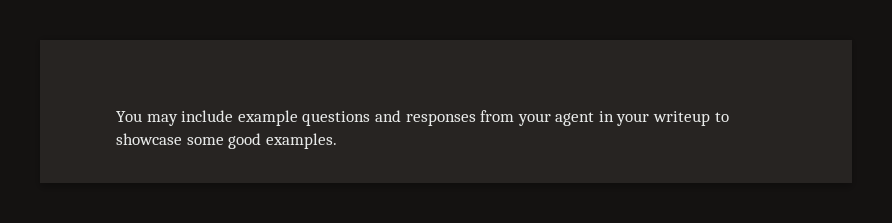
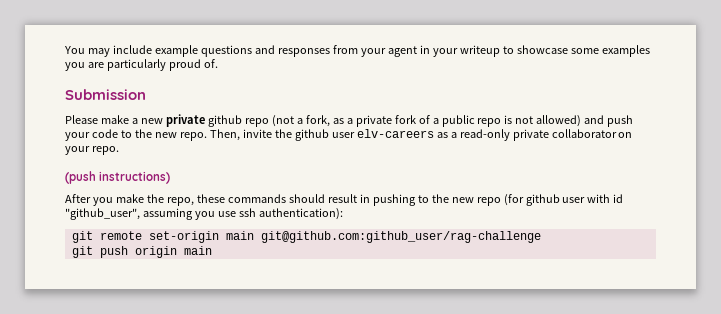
- You may include example questions and responses from your agent in your writeup to showcase some good examples.
+ You may include example questions and responses from your agent in your writeup to showcase some examples you are particularly proud of.
+ Submission
+ Please make a new private github repo (not a fork, as a private fork of a public repo is not allowed) and push your code to the new repo. Then, invite the github user elv-careers as a read-only private collaborator on your repo.
+ (push instructions)
+ After you make the repo, these commands should result in pushing to the new repo (for github user with id "github_user", assuming you use ssh authentication):
+ git remote set-origin main git@github.com:github_user/rag-challenge
+ git push origin main

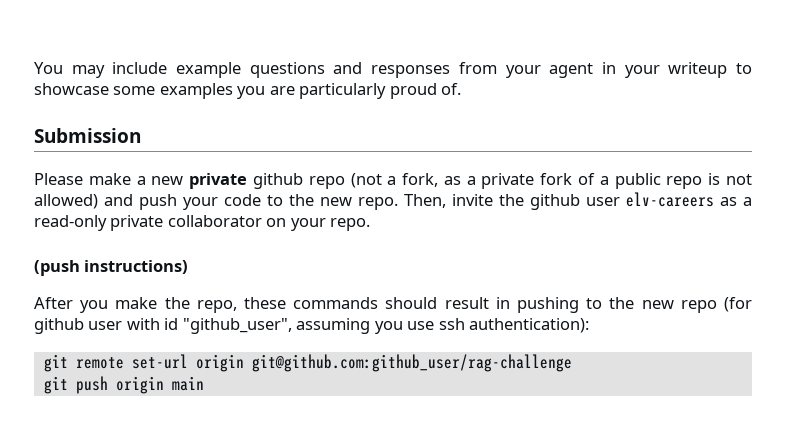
- git remote set-origin main git@github.com:github_user/rag-challenge
+ git remote set-url origin git@github.com:github_user/rag-challenge

